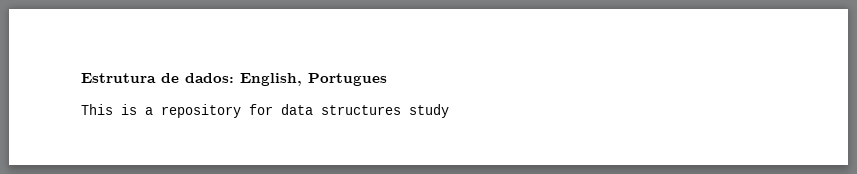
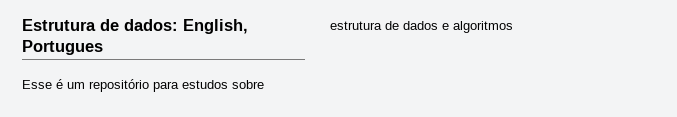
- This is a repository for data structures study
+ Esse é um repositório para estudos sobre estrutura de dados e algoritmos

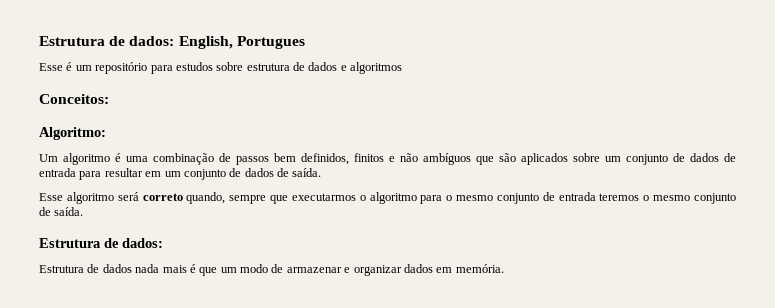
+ Conceitos:
+ Algoritmo:
+ Um algoritmo é uma combinação de passos bem definidos, finitos e não ambíguos que são aplicados sobre um conjunto de dados de entrada para resultar em um conjunto de dados de saída.
+ Esse algoritmo será correto quando, sempre que executarmos o algoritmo para o mesmo conjunto de entrada teremos o mesmo conjunto de saída.
+ Estrutura de dados:
+ Estrutura de dados nada mais é que um modo de armazenar e organizar dados em memória.

